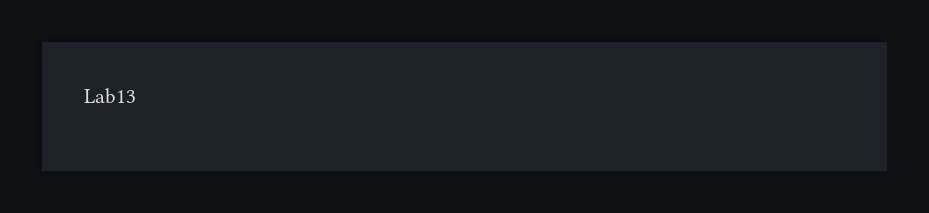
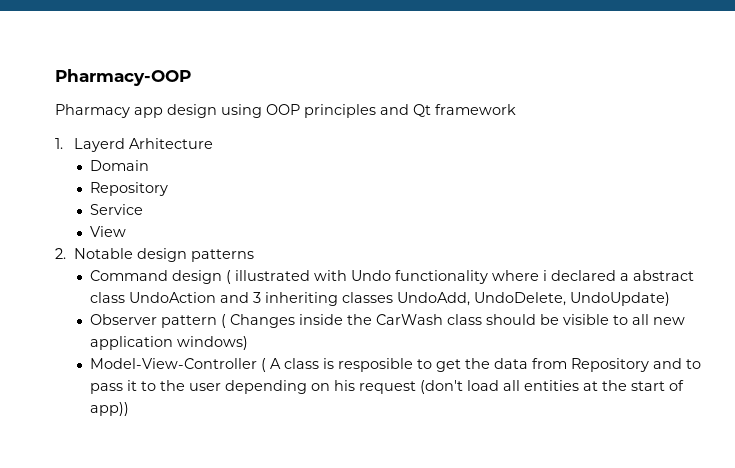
- Lab13
+ Pharmacy-OOP
+ Pharmacy app design using OOP principles and Qt framework
+ 1. Layerd Arhitecture
+ Domain
+ Repository
+ Service
+ View
+ 2. Notable design patterns
+ Command design ( illustrated with Undo functionality where i declared a abstract class UndoAction and 3 inheriting classes UndoAdd, UndoDelete, UndoUpdate)
+ Observer pattern ( Changes inside the CarWash class should be visible to all new application windows)
+ Model-View-Controller ( A class is resposible to get the data from Repository and to pass it to the user depending on his request (don't load all entities at the start of app))

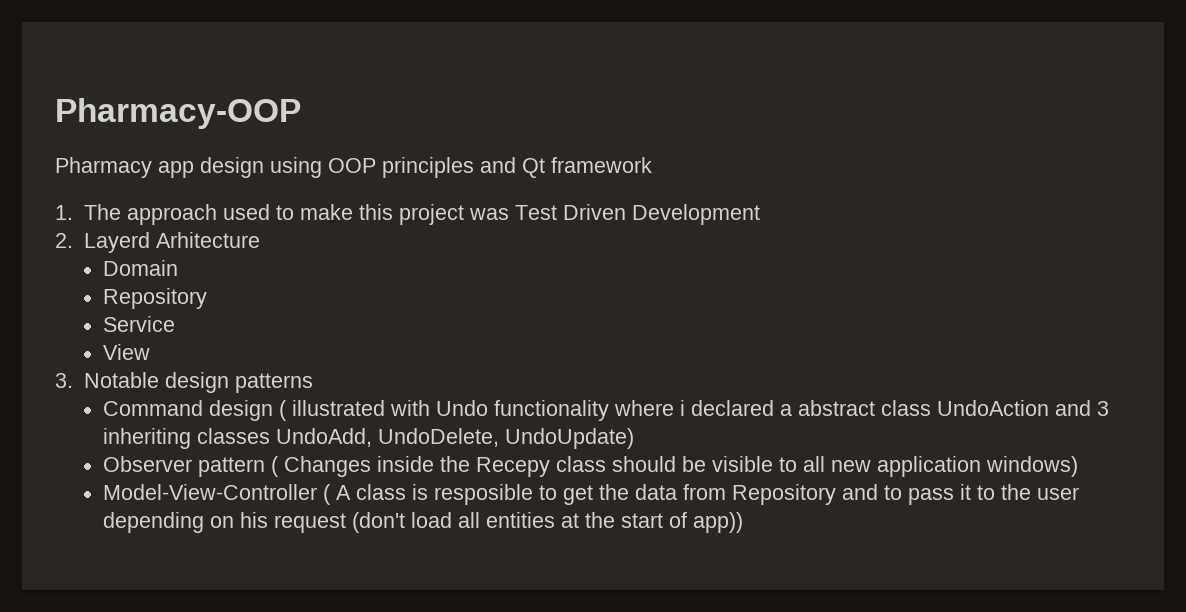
- 1. Layerd Arhitecture
+ 1. The approach used to make this project was Test Driven Development
+ 2. Layerd Arhitecture
- 2. Notable design patterns
+ 3. Notable design patterns
- Observer pattern ( Changes inside the CarWash class should be visible to all new application windows)
+ Observer pattern ( Changes inside the Recepy class should be visible to all new application windows)

